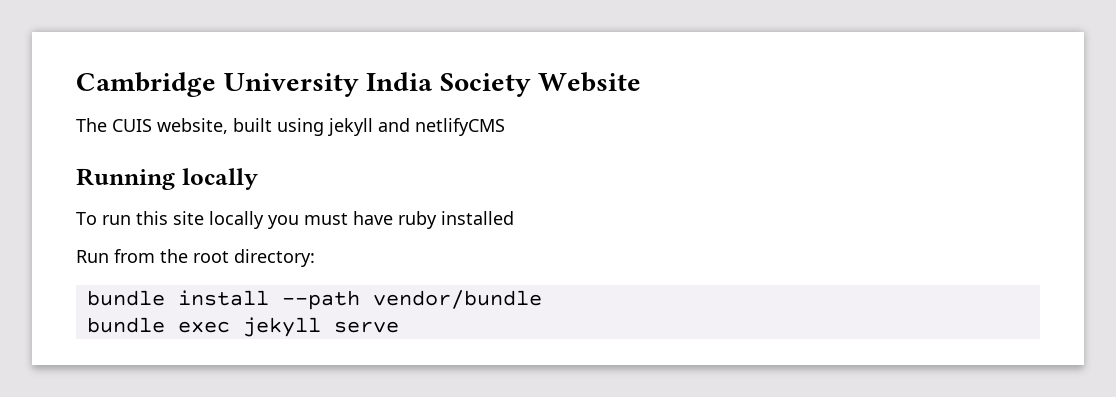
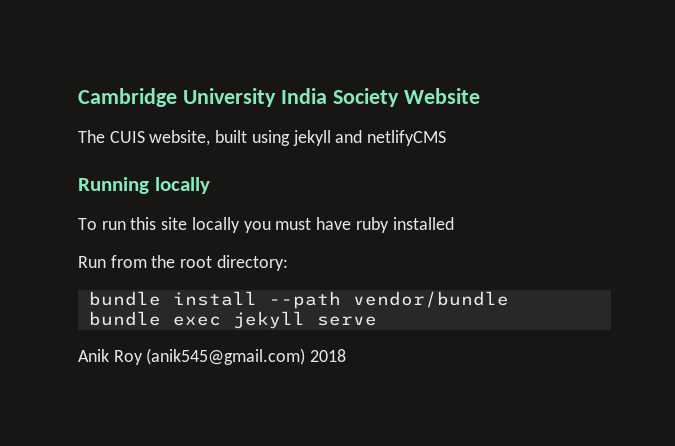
+ Anik Roy (anik545@gmail.com) 2018

